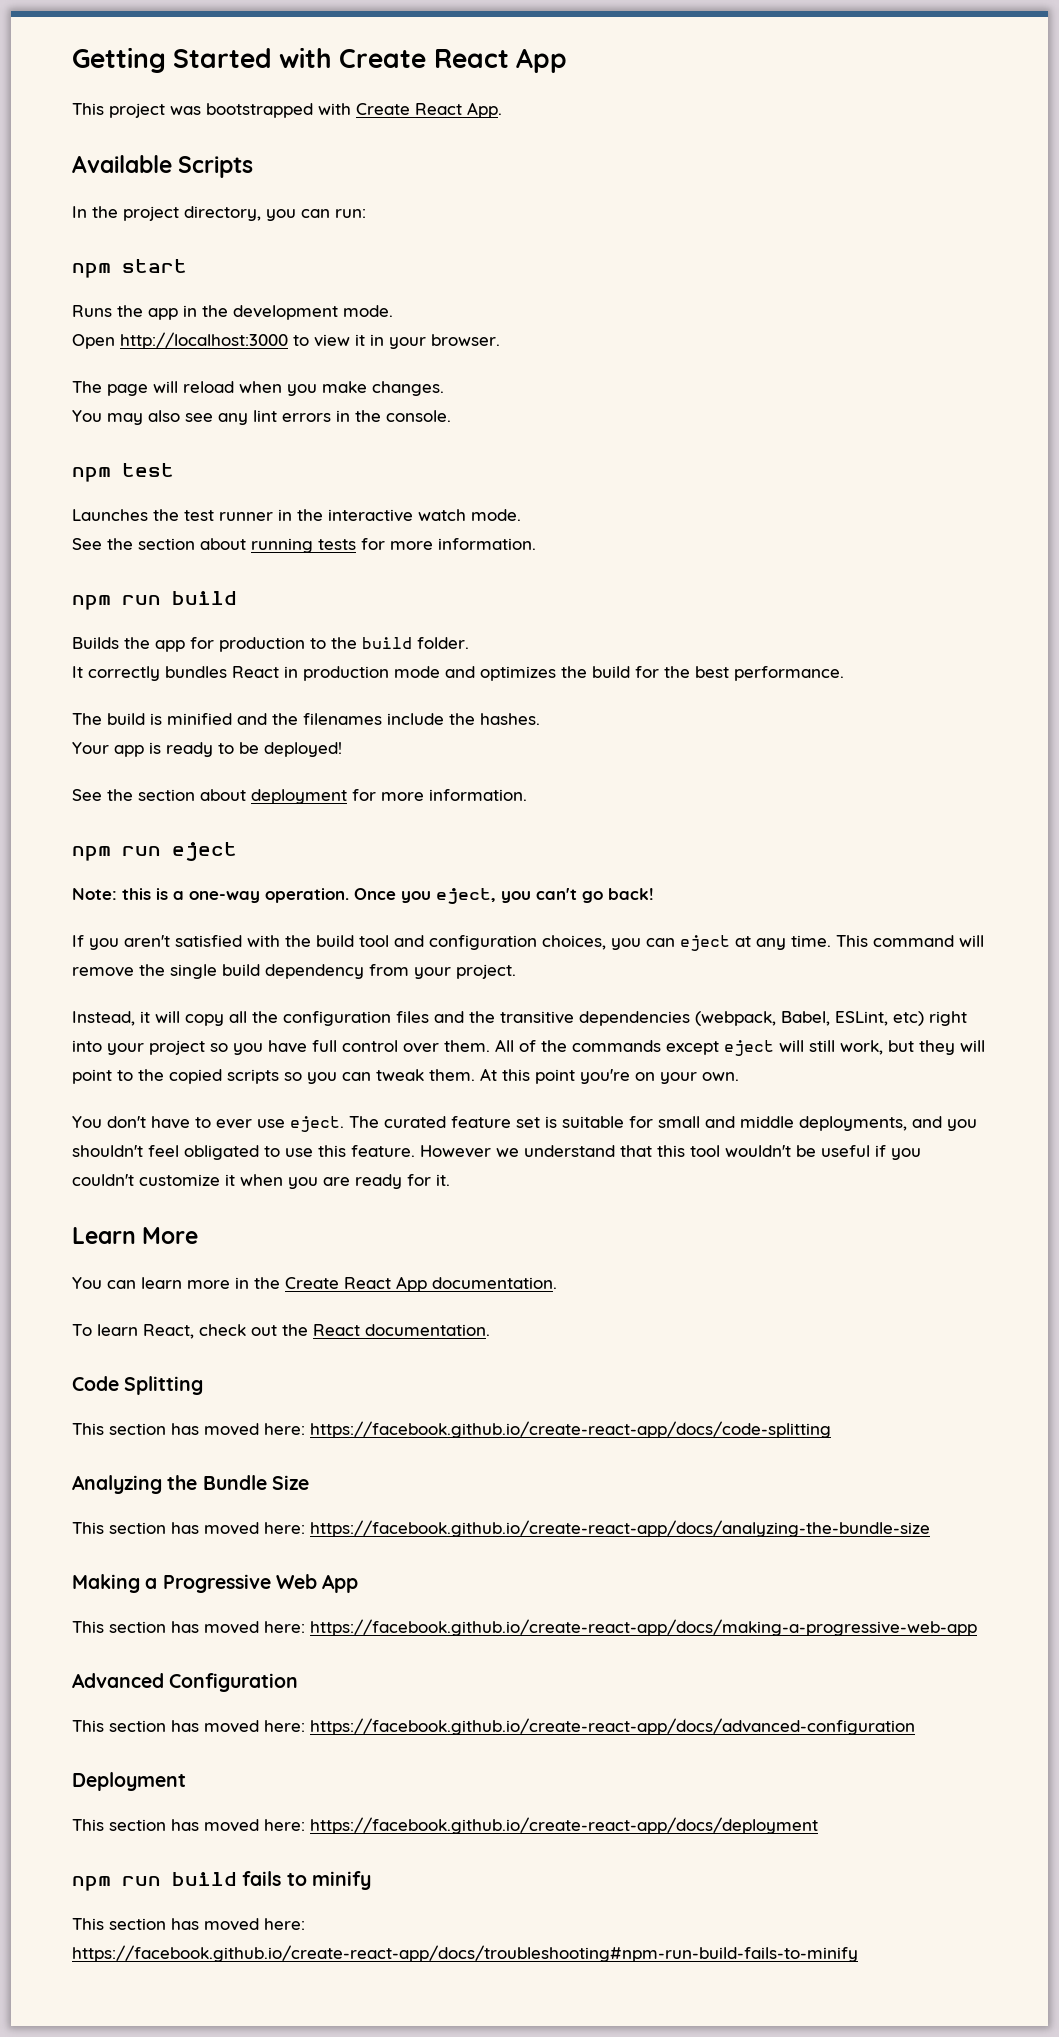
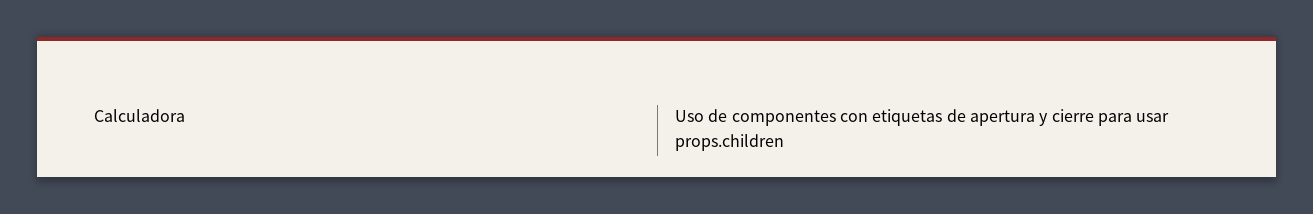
- Getting Started with Create React App
- This project was bootstrapped with Create React App.
- Available Scripts
- In the project directory, you can run:
- npm start
- Runs the app in the development mode.
- Open http://localhost:3000 to view it in your browser.
- The page will reload when you make changes.
- You may also see any lint errors in the console.
- npm test
- Launches the test runner in the interactive watch mode.
- See the section about running tests for more information.
- npm run build
- Builds the app for production to the build folder.
- It correctly bundles React in production mode and optimizes the build for the best performance.
- The build is minified and the filenames include the hashes.
- Your app is ready to be deployed!
- See the section about deployment for more information.
- npm run eject
- Note: this is a one-way operation. Once you eject, you can't go back!
- If you aren't satisfied with the build tool and configuration choices, you can eject at any time. This command will remove the single build dependency from your project.
- Instead, it will copy all the configuration files and the transitive dependencies (webpack, Babel, ESLint, etc) right into your project so you have full control over them. All of the commands except eject will still work, but they will point to the copied scripts so you can tweak them. At this point you're on your own.
- You don't have to ever use eject. The curated feature set is suitable for small and middle deployments, and you shouldn't feel obligated to use this feature. However we understand that this tool wouldn't be useful if you couldn't customize it when you are ready for it.
- Learn More
- You can learn more in the Create React App documentation.
- To learn React, check out the React documentation.
- Code Splitting
- This section has moved here: https://facebook.github.io/create-react-app/docs/code-splitting
- Analyzing the Bundle Size
- This section has moved here: https://facebook.github.io/create-react-app/docs/analyzing-the-bundle-size
- Making a Progressive Web App
- This section has moved here: https://facebook.github.io/create-react-app/docs/making-a-progressive-web-app
- Advanced Configuration
- This section has moved here: https://facebook.github.io/create-react-app/docs/advanced-configuration
- Deployment
- This section has moved here: https://facebook.github.io/create-react-app/docs/deployment
- npm run build fails to minify
- This section has moved here: https://facebook.github.io/create-react-app/docs/troubleshooting#npm-run-build-fails-to-minify
+ Calculadora
+ Uso de componentes con etiquetas de apertura y cierre para usar props.children

